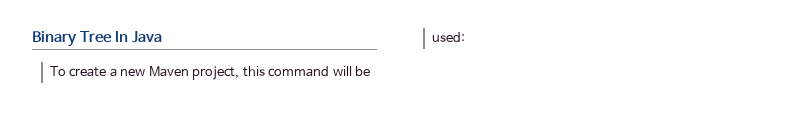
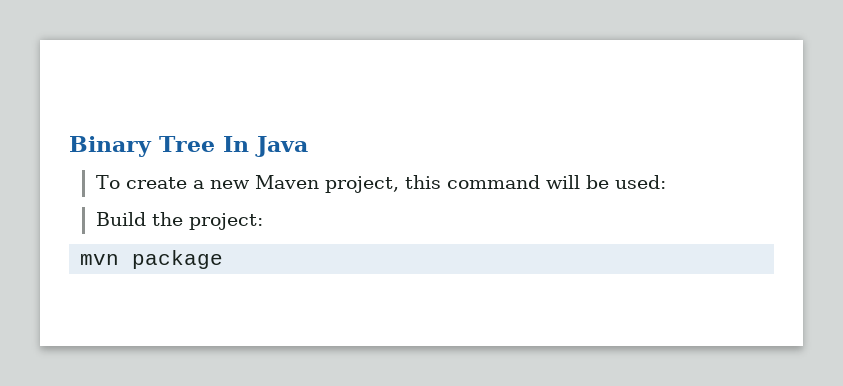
+ Build the project:
+ mvn package

